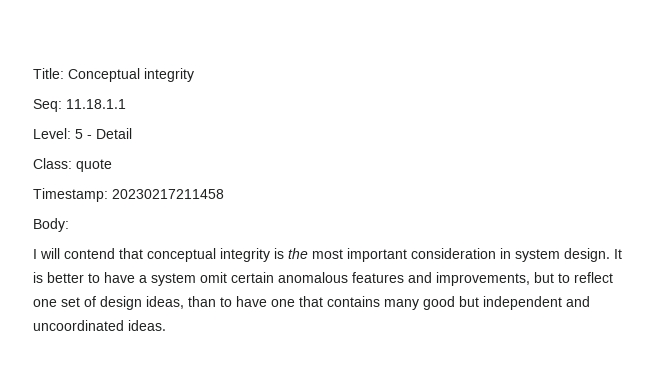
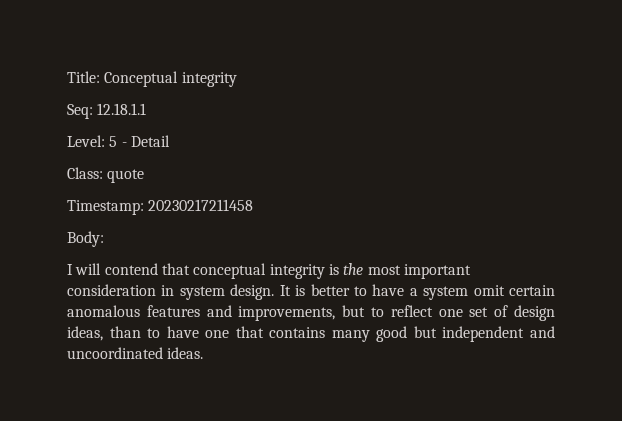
- Seq: 11.18.1.1
+ Seq: 12.18.1.1

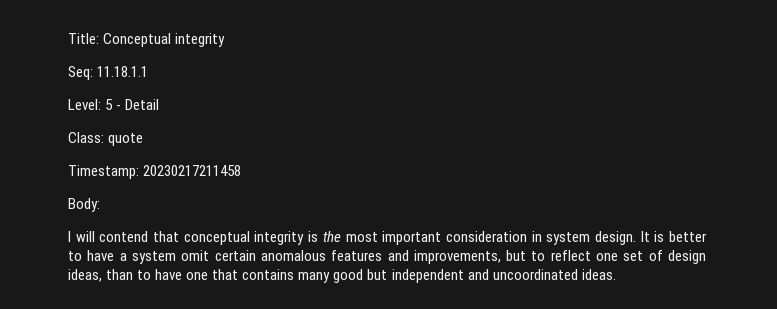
- Seq: 12.18.1.1
+ Seq: 11.18.1.1

